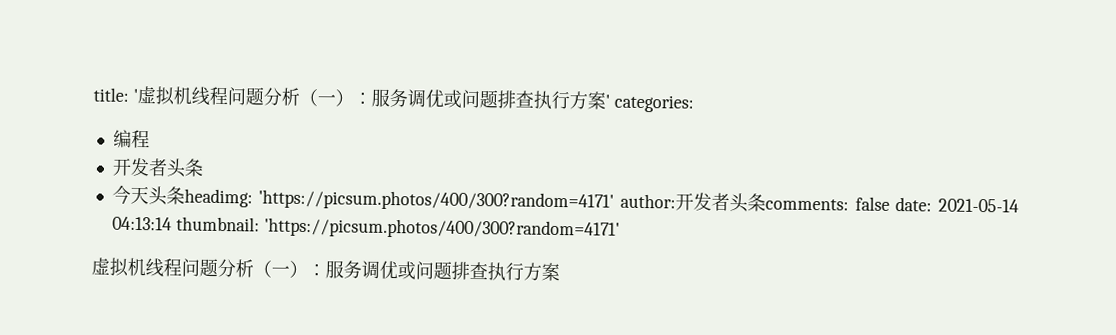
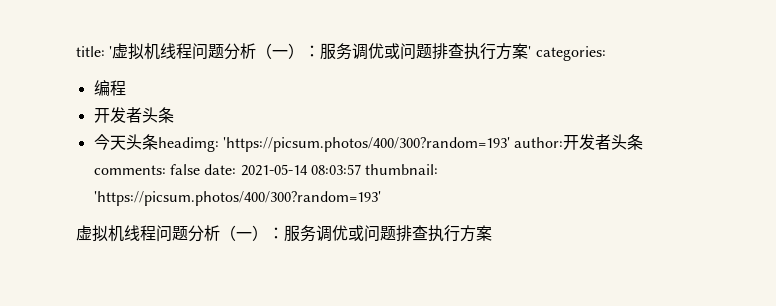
- 今天头条headimg: 'https://picsum.photos/400/300?random=4171' author:开发者头条comments: false date: 2021-05-14 04:13:14 thumbnail: 'https://picsum.photos/400/300?random=4171'
+ 今天头条headimg: 'https://picsum.photos/400/300?random=193' author:开发者头条comments: false date: 2021-05-14 08:03:57 thumbnail: 'https://picsum.photos/400/300?random=193'

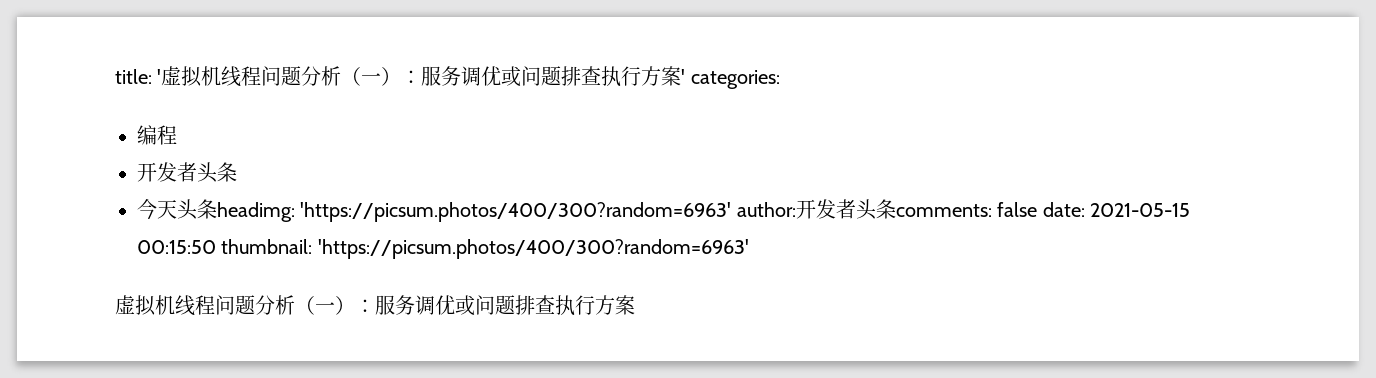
- 今天头条headimg: 'https://picsum.photos/400/300?random=193' author:开发者头条comments: false date: 2021-05-14 08:03:57 thumbnail: 'https://picsum.photos/400/300?random=193'
+ 今天头条headimg: 'https://picsum.photos/400/300?random=6963' author:开发者头条comments: false date: 2021-05-15 00:15:50 thumbnail: 'https://picsum.photos/400/300?random=6963'

